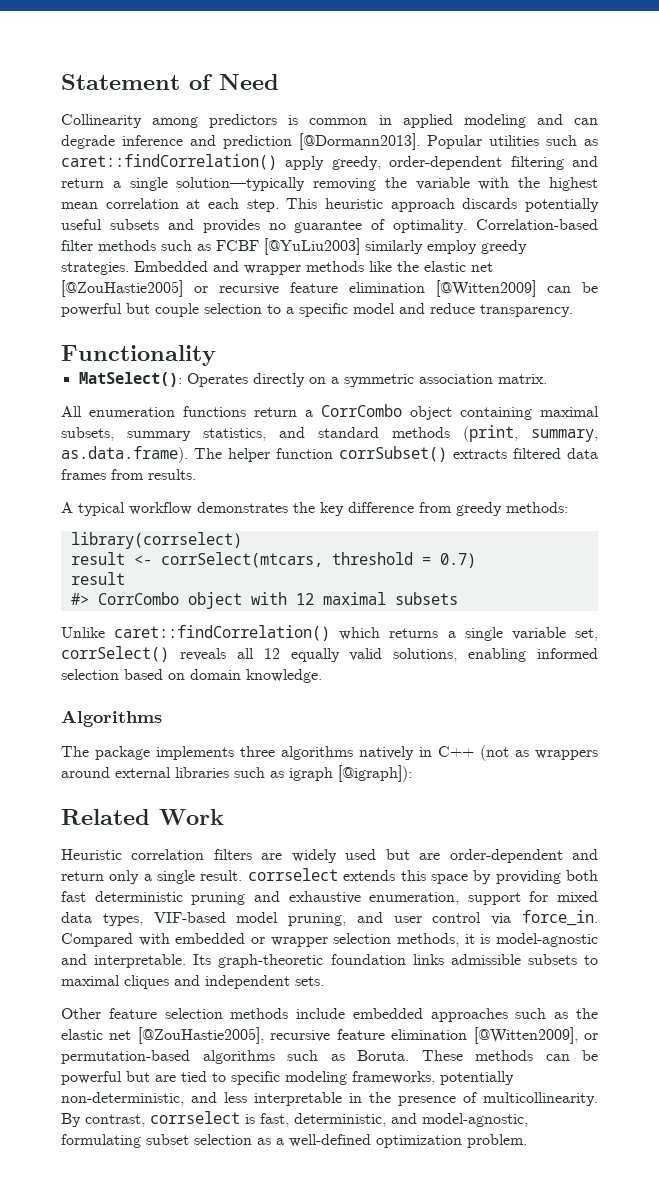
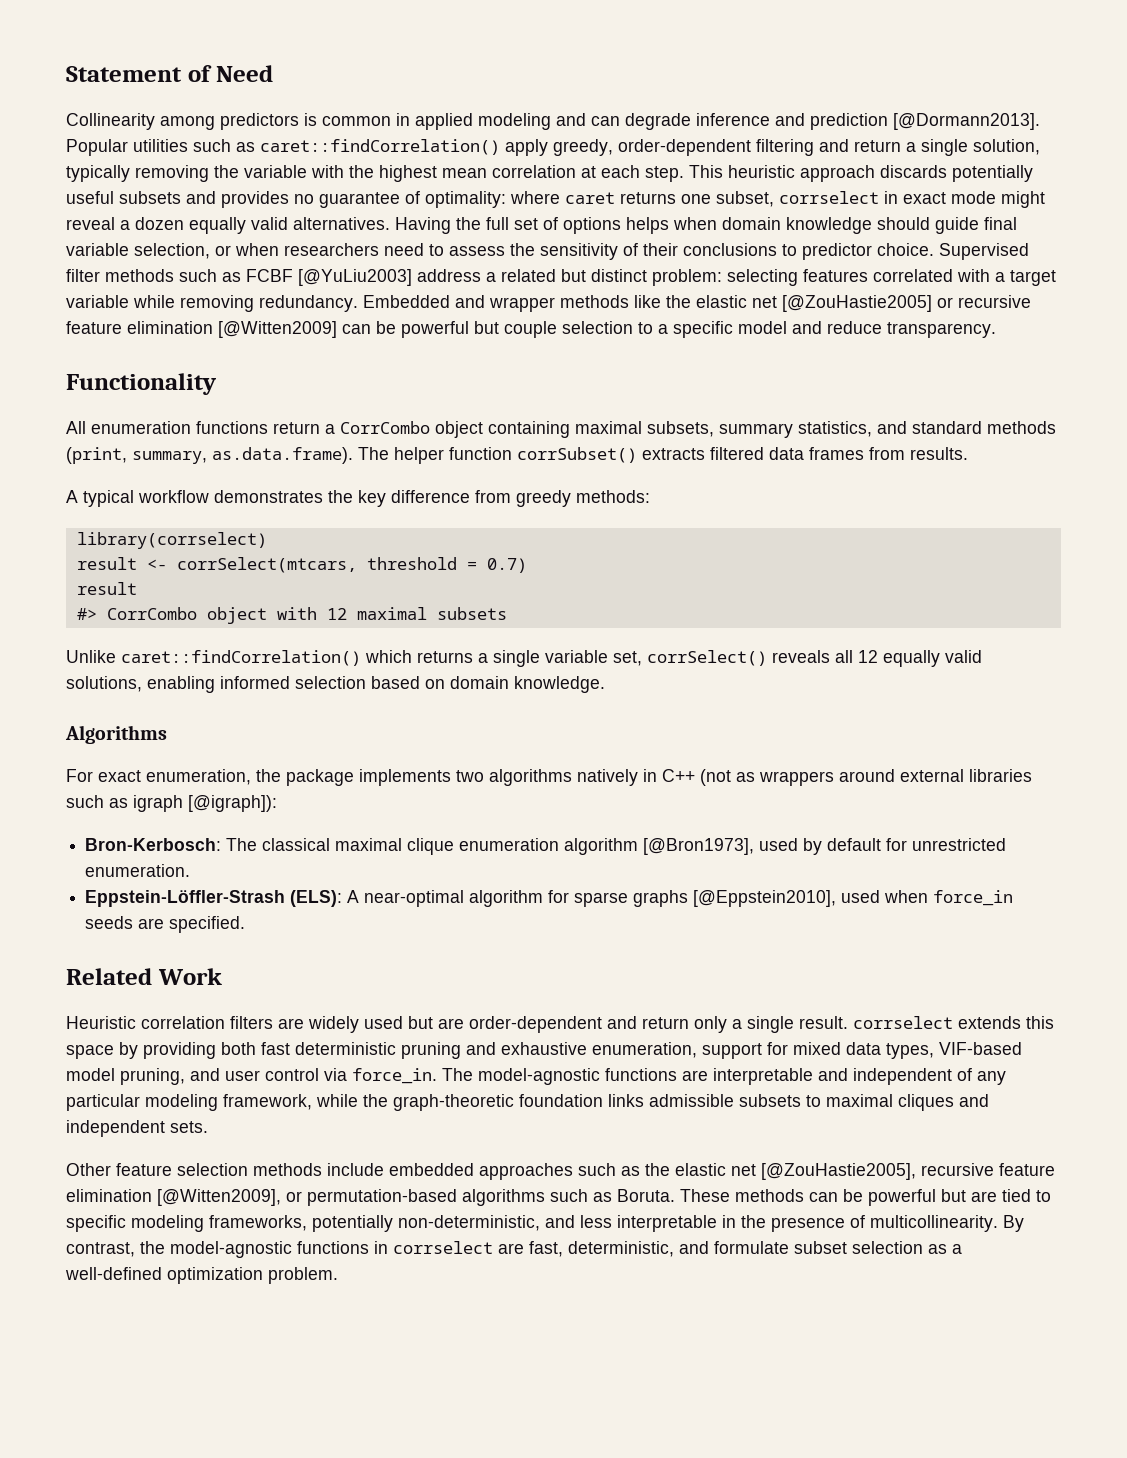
- Popular utilities such as caret::findCorrelation() apply greedy, order-dependent filtering and return a single solution—typically removing the variable with the highest mean correlation at each step.
+ Popular utilities such as caret::findCorrelation() apply greedy, order-dependent filtering and return a single solution, typically removing the variable with the highest mean correlation at each step.
- This heuristic approach discards potentially useful subsets and provides no guarantee of optimality. Correlation-based filter methods such as FCBF [@YuLiu2003] similarly employ greedy strategies.
+ This heuristic approach discards potentially useful subsets and provides no guarantee of optimality: where caret returns one subset, corrselect in exact mode might reveal a dozen equally valid alternatives. Having the full set of options helps when domain knowledge should guide final variable selection, or when researchers need to assess the sensitivity of their conclusions to predictor choice. Supervised filter methods such as FCBF [@YuLiu2003] address a related but distinct problem: selecting features correlated with a target variable while removing redundancy.
- MatSelect(): Operates directly on a symmetric association matrix.
- The package implements three algorithms natively in C++ (not as wrappers around external libraries such as igraph [@igraph]):
+ For exact enumeration, the package implements two algorithms natively in C++ (not as wrappers around external libraries such as igraph [@igraph]):
+ Bron-Kerbosch: The classical maximal clique enumeration algorithm [@Bron1973], used by default for unrestricted enumeration.
+ Eppstein-Löffler-Strash (ELS): A near-optimal algorithm for sparse graphs [@Eppstein2010], used when force_in seeds are specified.
- Compared with embedded or wrapper selection methods, it is model-agnostic and interpretable. Its graph-theoretic foundation links admissible subsets to maximal cliques and independent sets.
+ The model-agnostic functions are interpretable and independent of any particular modeling framework, while the graph-theoretic foundation links admissible subsets to maximal cliques and independent sets.
- By contrast, corrselect is fast, deterministic, and model-agnostic, formulating subset selection as a well-defined optimization problem.
+ By contrast, the model-agnostic functions in corrselect are fast, deterministic, and formulate subset selection as a well-defined optimization problem.

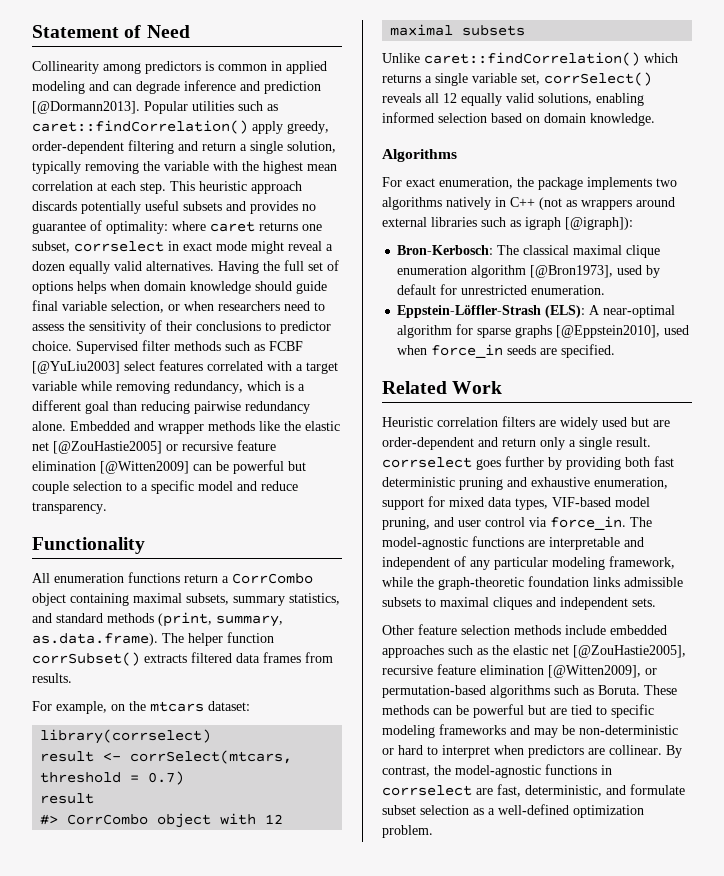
- Supervised filter methods such as FCBF [@YuLiu2003] address a related but distinct problem: selecting features correlated with a target variable while removing redundancy.
+ Supervised filter methods such as FCBF [@YuLiu2003] select features correlated with a target variable while removing redundancy, which is a different goal than reducing pairwise redundancy alone.
- A typical workflow demonstrates the key difference from greedy methods:
+ For example, on the mtcars dataset:
- Heuristic correlation filters are widely used but are order-dependent and return only a single result. corrselect extends this space by providing both fast deterministic pruning and exhaustive enumeration, support for mixed data types, VIF-based model pruning, and user control via force_in.
+ Heuristic correlation filters are widely used but are order-dependent and return only a single result. corrselect goes further by providing both fast deterministic pruning and exhaustive enumeration, support for mixed data types, VIF-based model pruning, and user control via force_in.
- These methods can be powerful but are tied to specific modeling frameworks, potentially non-deterministic, and less interpretable in the presence of multicollinearity.
+ These methods can be powerful but are tied to specific modeling frameworks and may be non-deterministic or hard to interpret when predictors are collinear.

